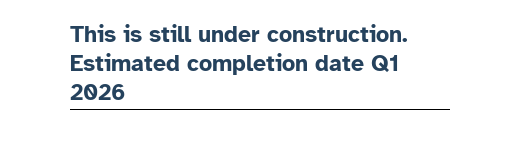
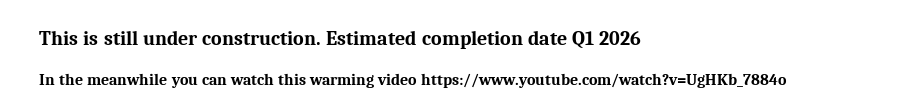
+ In the meanwhile you can watch this warming video https://www.youtube.com/watch?v=UgHKb_7884o

